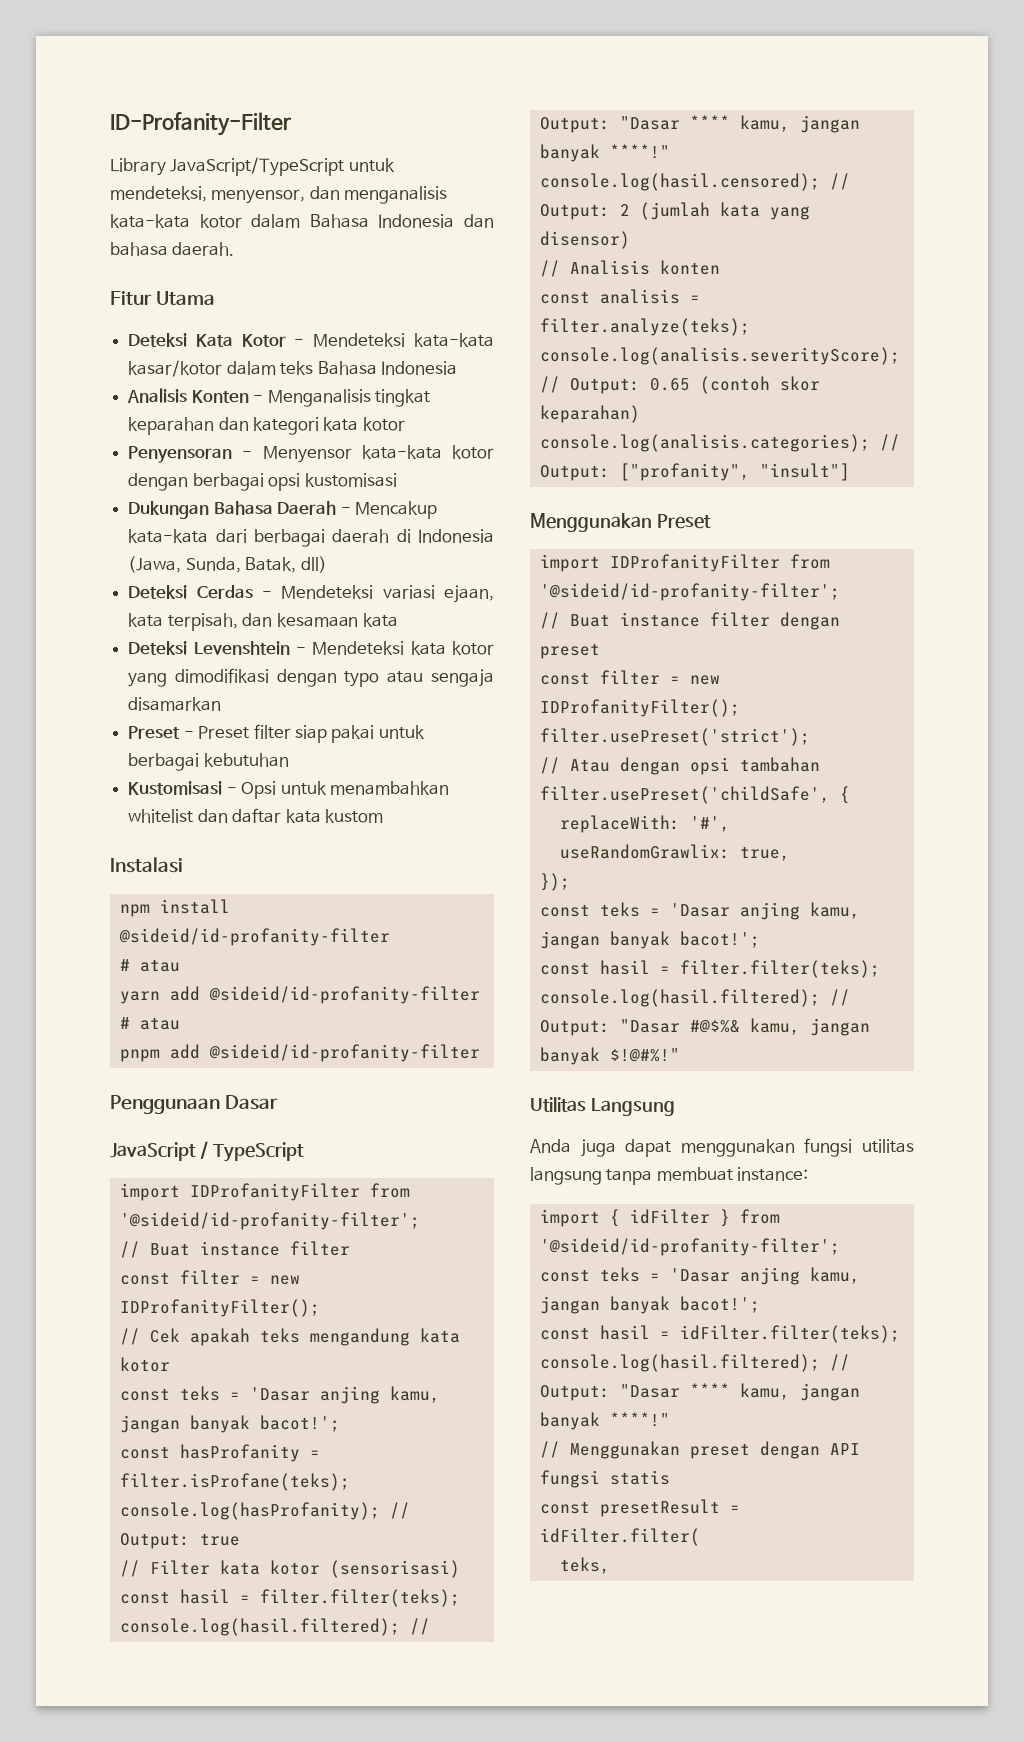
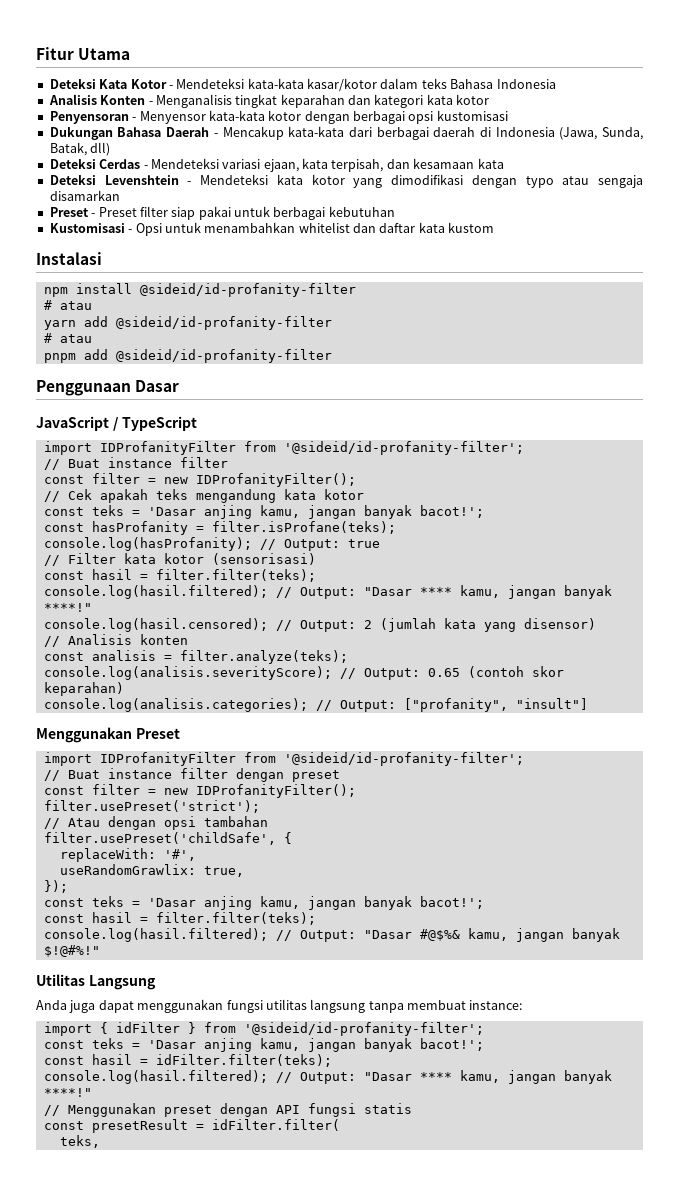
- ID-Profanity-Filter
- Library JavaScript/TypeScript untuk mendeteksi, menyensor, dan menganalisis kata-kata kotor dalam Bahasa Indonesia dan bahasa daerah.

